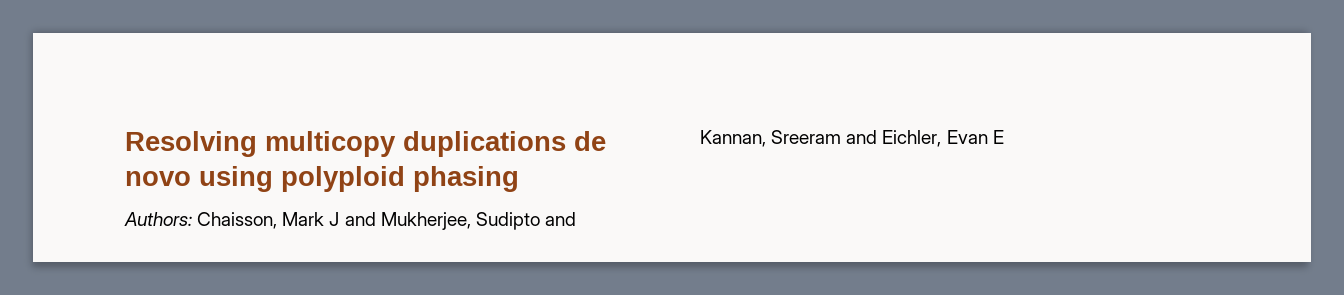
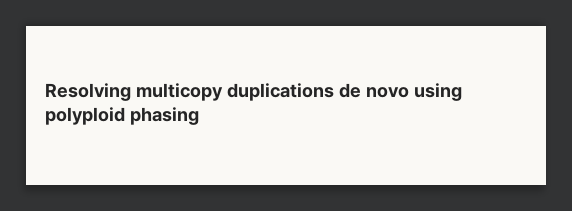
- Authors: Chaisson, Mark J and Mukherjee, Sudipto and Kannan, Sreeram and Eichler, Evan E

